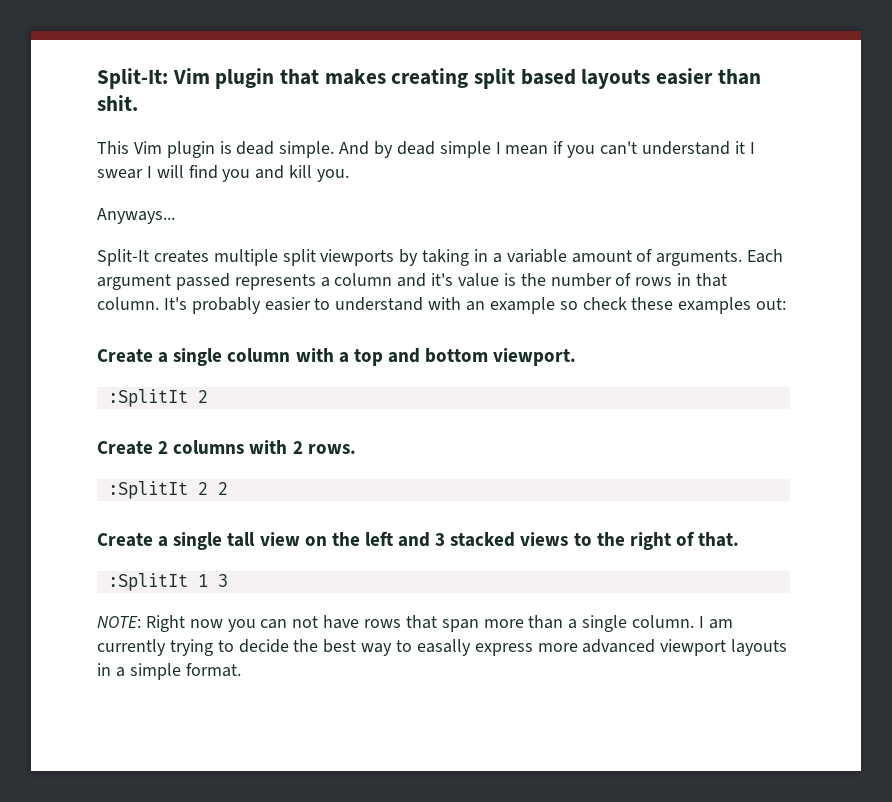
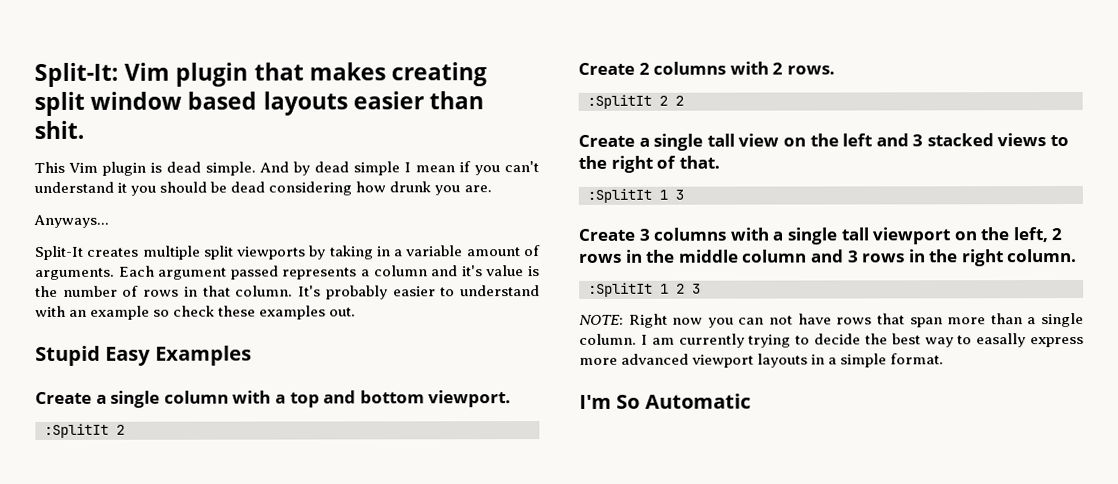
- Split-It: Vim plugin that makes creating split based layouts easier than shit.
+ Split-It: Vim plugin that makes creating split window based layouts easier than shit.
- And by dead simple I mean if you can't understand it I swear I will find you and kill you.
+ And by dead simple I mean if you can't understand it you should be dead considering how drunk you are.
- It's probably easier to understand with an example so check these examples out:
+ It's probably easier to understand with an example so check these examples out.
+ Stupid Easy Examples
+ Create 3 columns with a single tall viewport on the left, 2 rows in the middle column and 3 rows in the right column.
+ :SplitIt 1 2 3
+ I'm So Automatic

